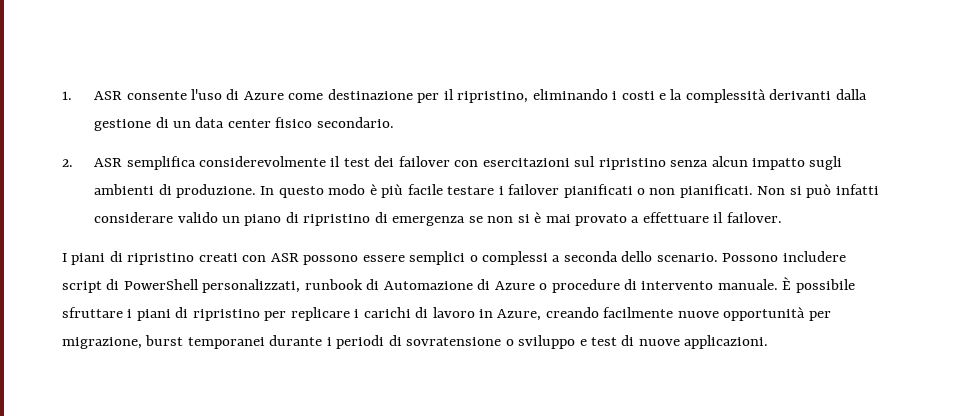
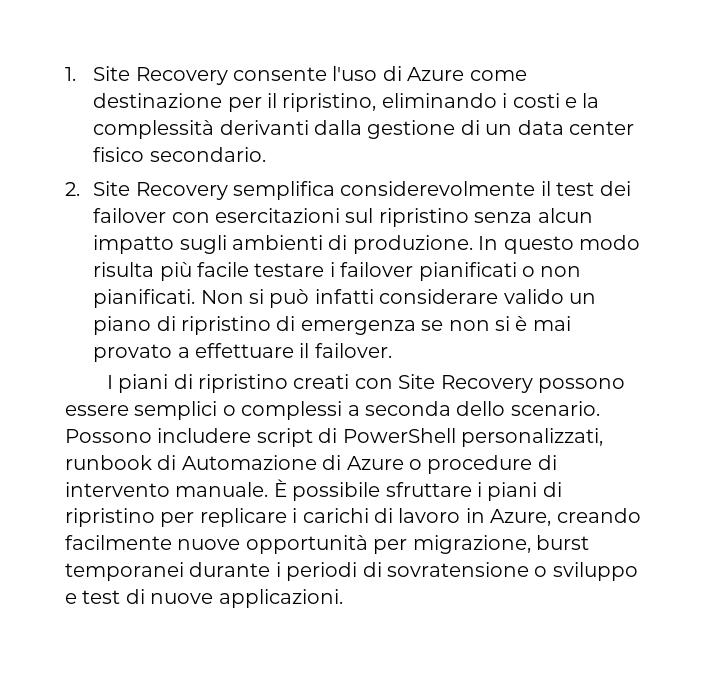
- 1. ASR consente l'uso di Azure come destinazione per il ripristino, eliminando i costi e la complessità derivanti dalla gestione di un data center fisico secondario.
+ 1. Site Recovery consente l'uso di Azure come destinazione per il ripristino, eliminando i costi e la complessità derivanti dalla gestione di un data center fisico secondario.
- 2. ASR semplifica considerevolmente il test dei failover con esercitazioni sul ripristino senza alcun impatto sugli ambienti di produzione.
+ 2. Site Recovery semplifica considerevolmente il test dei failover con esercitazioni sul ripristino senza alcun impatto sugli ambienti di produzione.
- In questo modo è più facile testare i failover pianificati o non pianificati.
+ In questo modo risulta più facile testare i failover pianificati o non pianificati.
- I piani di ripristino creati con ASR possono essere semplici o complessi a seconda dello scenario.
+ I piani di ripristino creati con Site Recovery possono essere semplici o complessi a seconda dello scenario.

